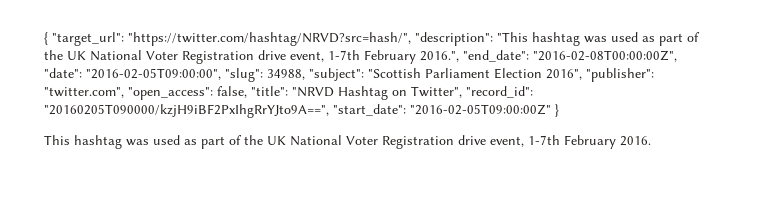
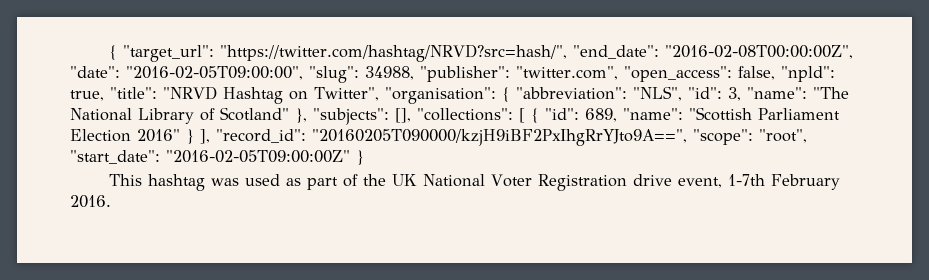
- { "target_url": "https://twitter.com/hashtag/NRVD?src=hash/", "description": "This hashtag was used as part of the UK National Voter Registration drive event, 1-7th February 2016.", "end_date": "2016-02-08T00:00:00Z", "date": "2016-02-05T09:00:00", "slug": 34988, "subject": "Scottish Parliament Election 2016", "publisher": "twitter.com", "open_access": false, "title": "NRVD Hashtag on Twitter", "record_id": "20160205T090000/kzjH9iBF2PxIhgRrYJto9A==", "start_date": "2016-02-05T09:00:00Z" }
+ { "target_url": "https://twitter.com/hashtag/NRVD?src=hash/", "end_date": "2016-02-08T00:00:00Z", "date": "2016-02-05T09:00:00", "slug": 34988, "publisher": "twitter.com", "open_access": false, "npld": true, "title": "NRVD Hashtag on Twitter", "organisation": { "abbreviation": "NLS", "id": 3, "name": "The National Library of Scotland" }, "subjects": [], "collections": [ { "id": 689, "name": "Scottish Parliament Election 2016" } ], "record_id": "20160205T090000/kzjH9iBF2PxIhgRrYJto9A==", "scope": "root", "start_date": "2016-02-05T09:00:00Z" }

